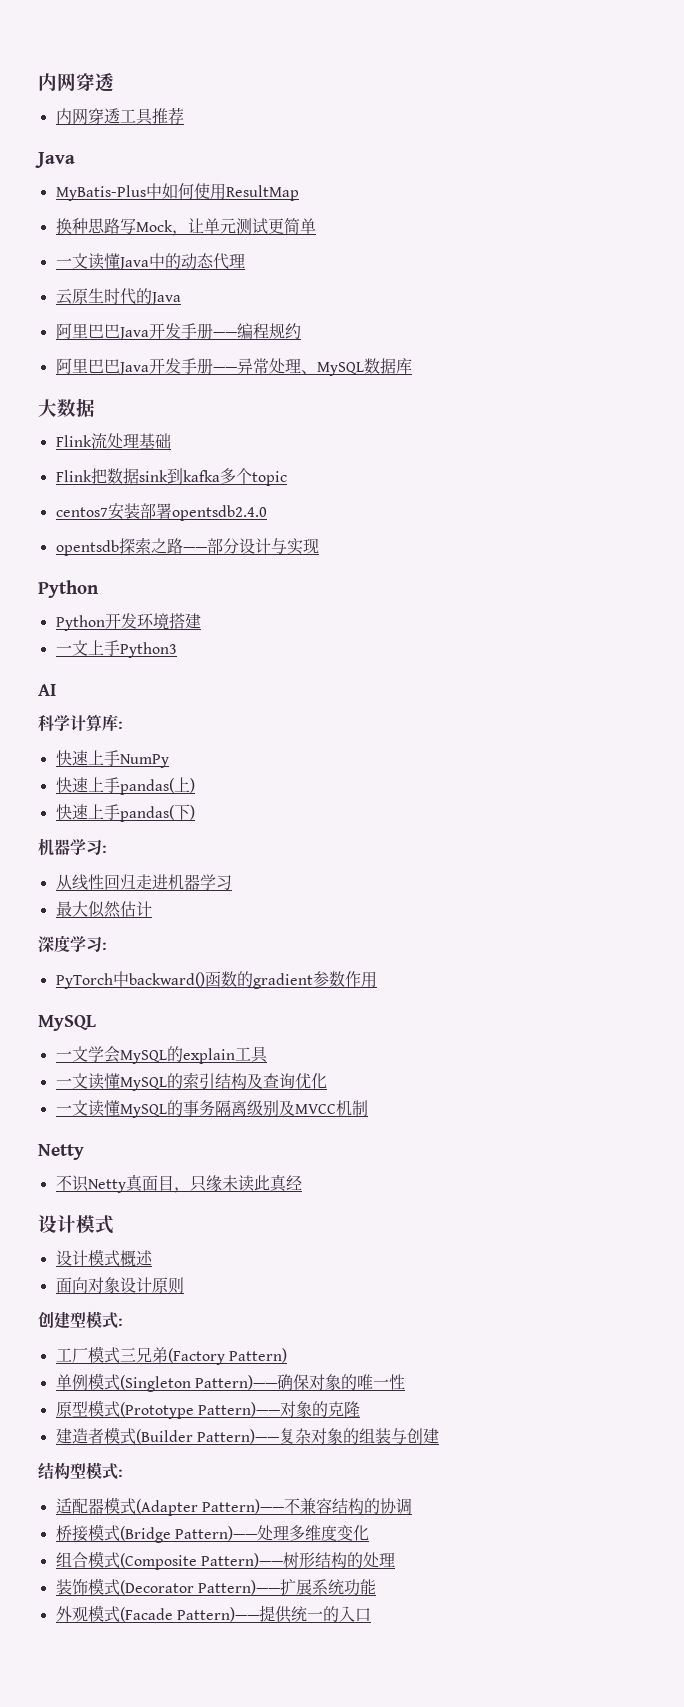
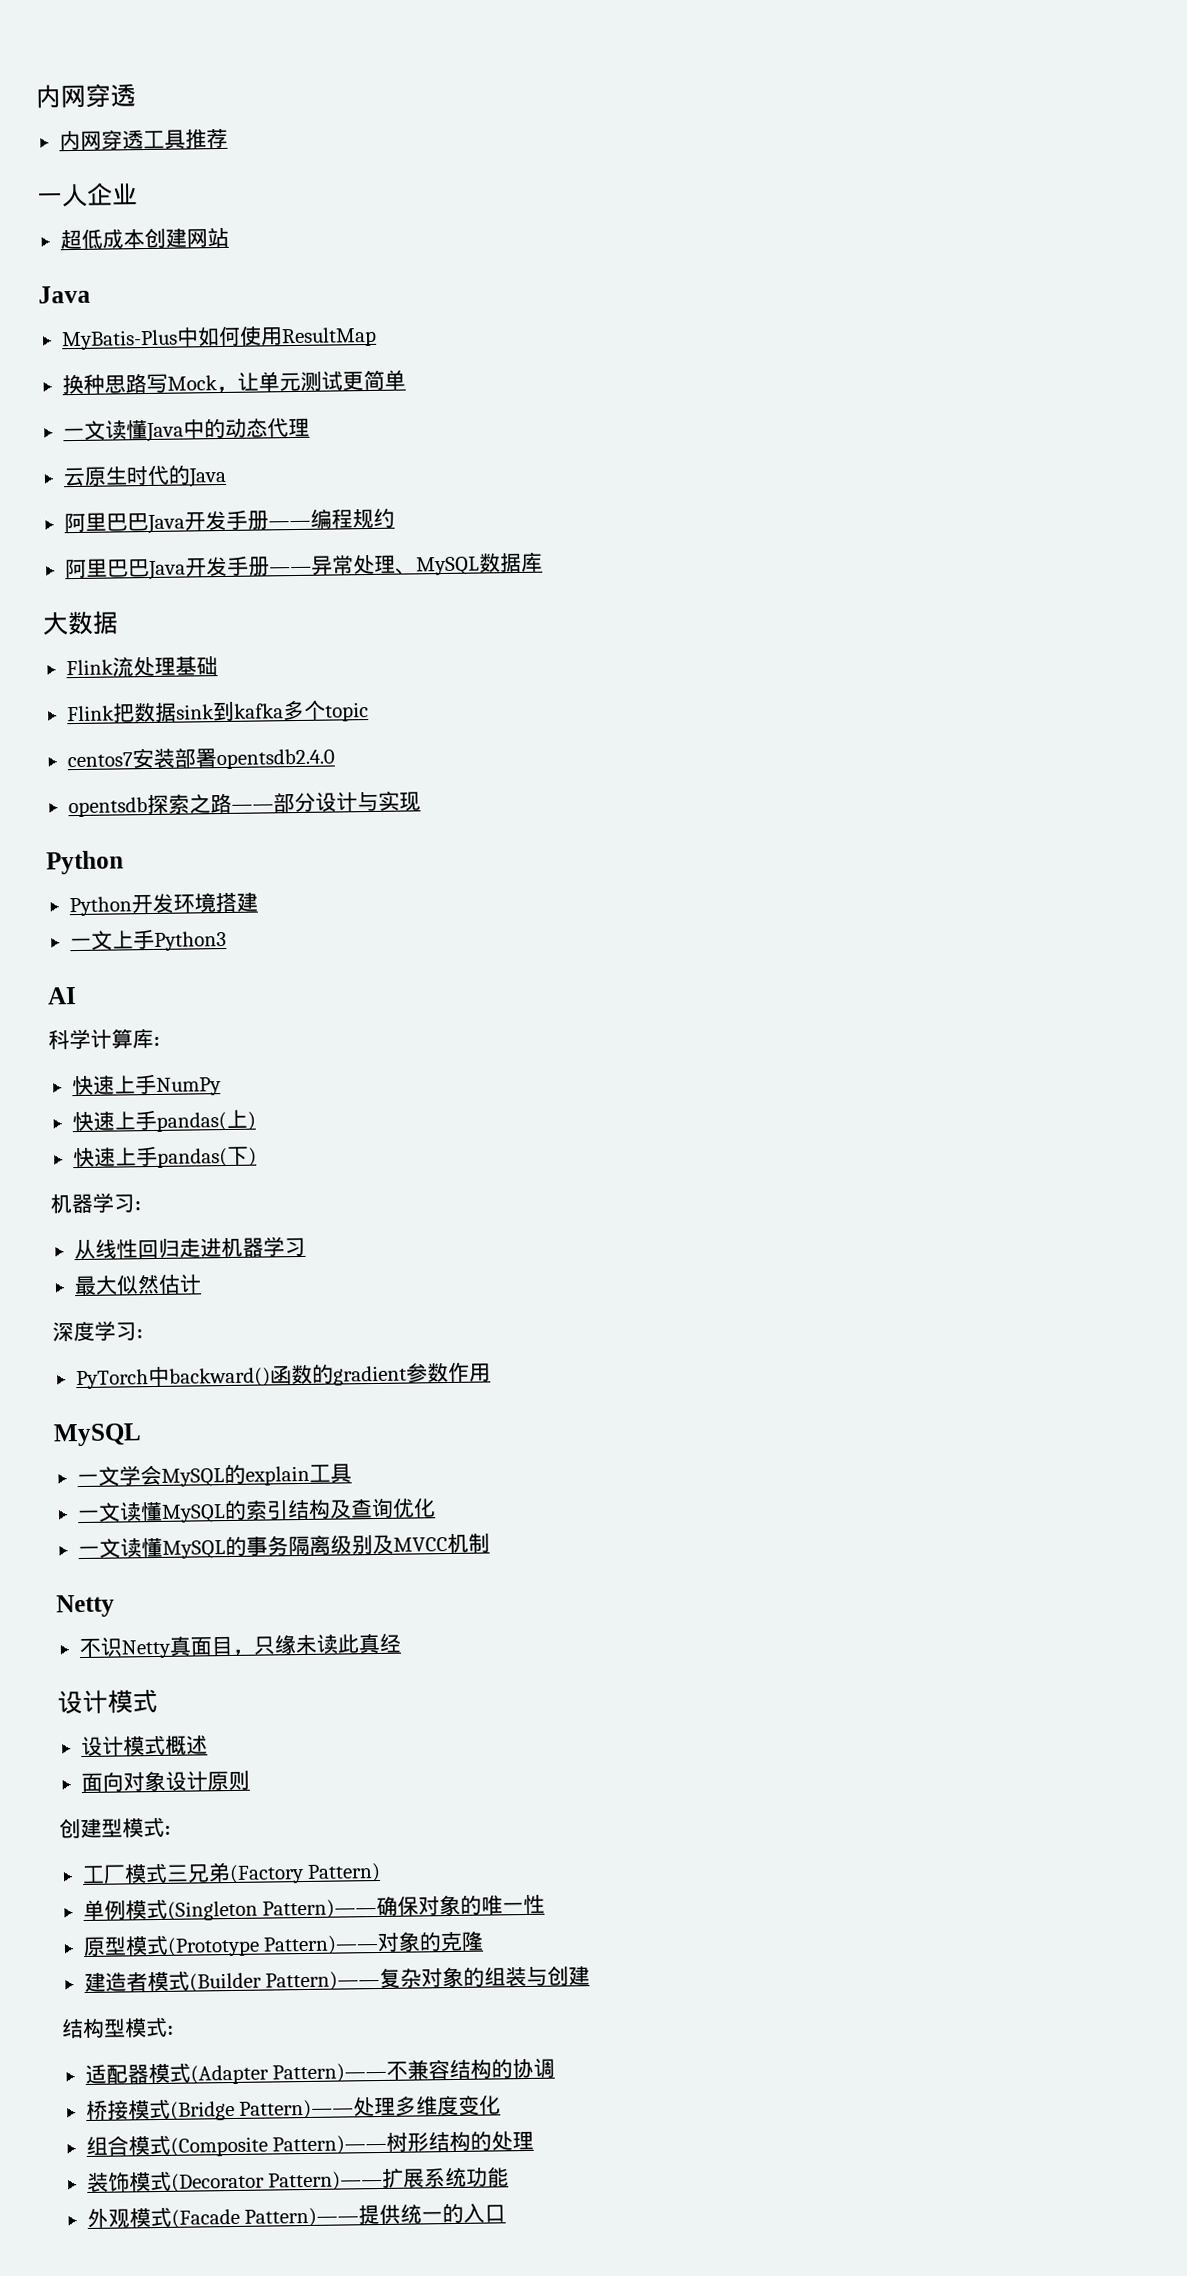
+ 一人企业
+ 超低成本创建网站

